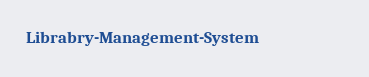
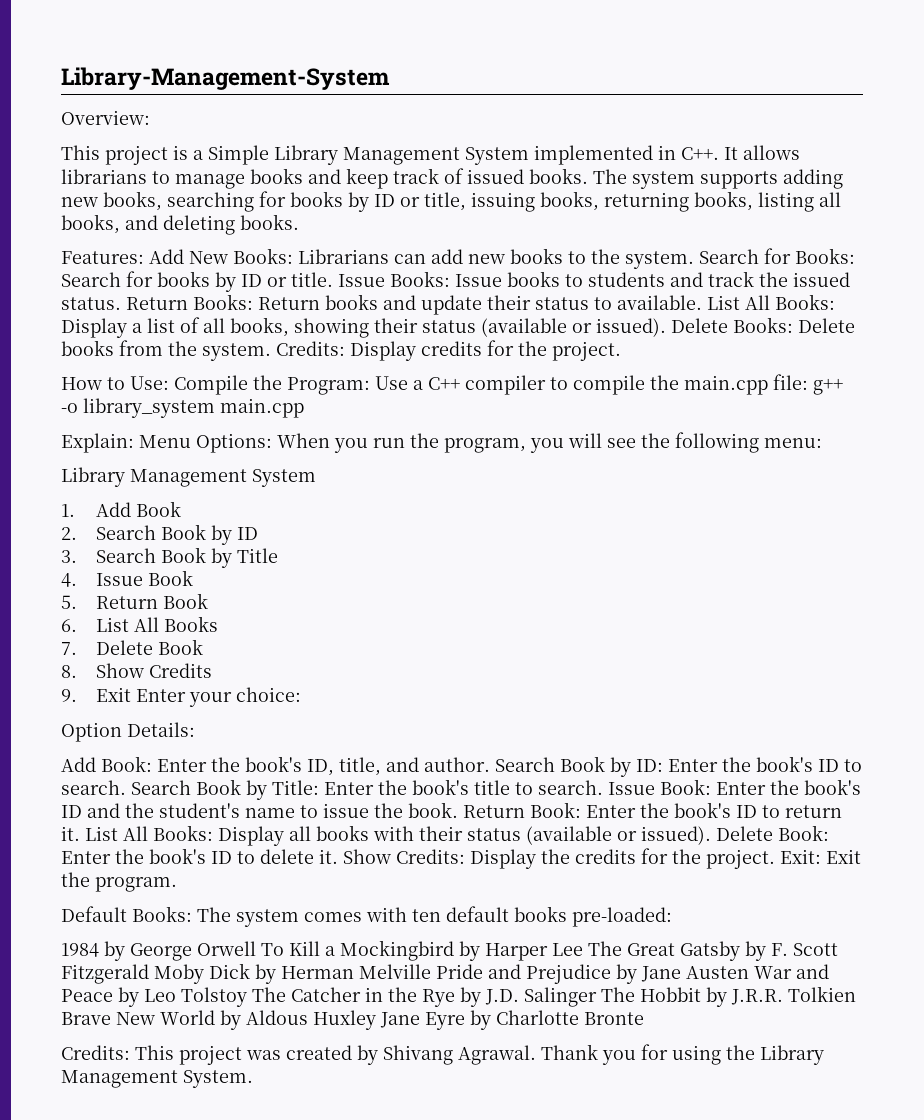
- Librabry-Management-System
+ Library-Management-System
+ Overview:
+ This project is a Simple Library Management System implemented in C++. It allows librarians to manage books and keep track of issued books. The system supports adding new books, searching for books by ID or title, issuing books, returning books, listing all books, and deleting books.
+ Features: Add New Books: Librarians can add new books to the system. Search for Books: Search for books by ID or title. Issue Books: Issue books to students and track the issued status. Return Books: Return books and update their status to available. List All Books: Display a list of all books, showing their status (available or issued). Delete Books: Delete books from the system. Credits: Display credits for the project.
+ How to Use: Compile the Program: Use a C++ compiler to compile the main.cpp file: g++ -o library_system main.cpp
+ Explain: Menu Options: When you run the program, you will see the following menu:
+ Library Management System
+ 1. Add Book
+ 2. Search Book by ID
+ 3. Search Book by Title
+ 4. Issue Book
+ 5. Return Book
+ 6. List All Books
+ 7. Delete Book
+ 8. Show Credits
+ 9. Exit Enter your choice:
+ Option Details:
+ Add Book: Enter the book's ID, title, and author. Search Book by ID: Enter the book's ID to search. Search Book by Title: Enter the book's title to search. Issue Book: Enter the book's ID and the student's name to issue the book. Return Book: Enter the book's ID to return it. List All Books: Display all books with their status (available or issued). Delete Book: Enter the book's ID to delete it. Show Credits: Display the credits for the project. Exit: Exit the program.
+ Default Books: The system comes with ten default books pre-loaded:
+ 1984 by George Orwell To Kill a Mockingbird by Harper Lee The Great Gatsby by F. Scott Fitzgerald Moby Dick by Herman Melville Pride and Prejudice by Jane Austen War and Peace by Leo Tolstoy The Catcher in the Rye by J.D. Salinger The Hobbit by J.R.R. Tolkien Brave New World by Aldous Huxley Jane Eyre by Charlotte Bronte
+ Credits: This project was created by Shivang Agrawal. Thank you for using the Library Management System.

